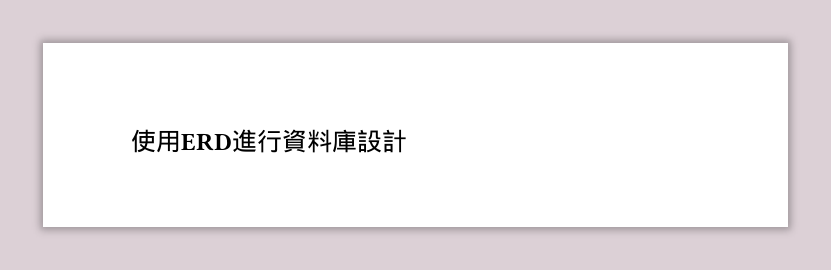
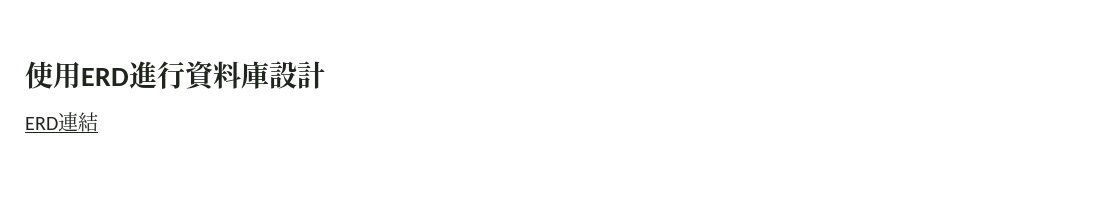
+ ERD連結

